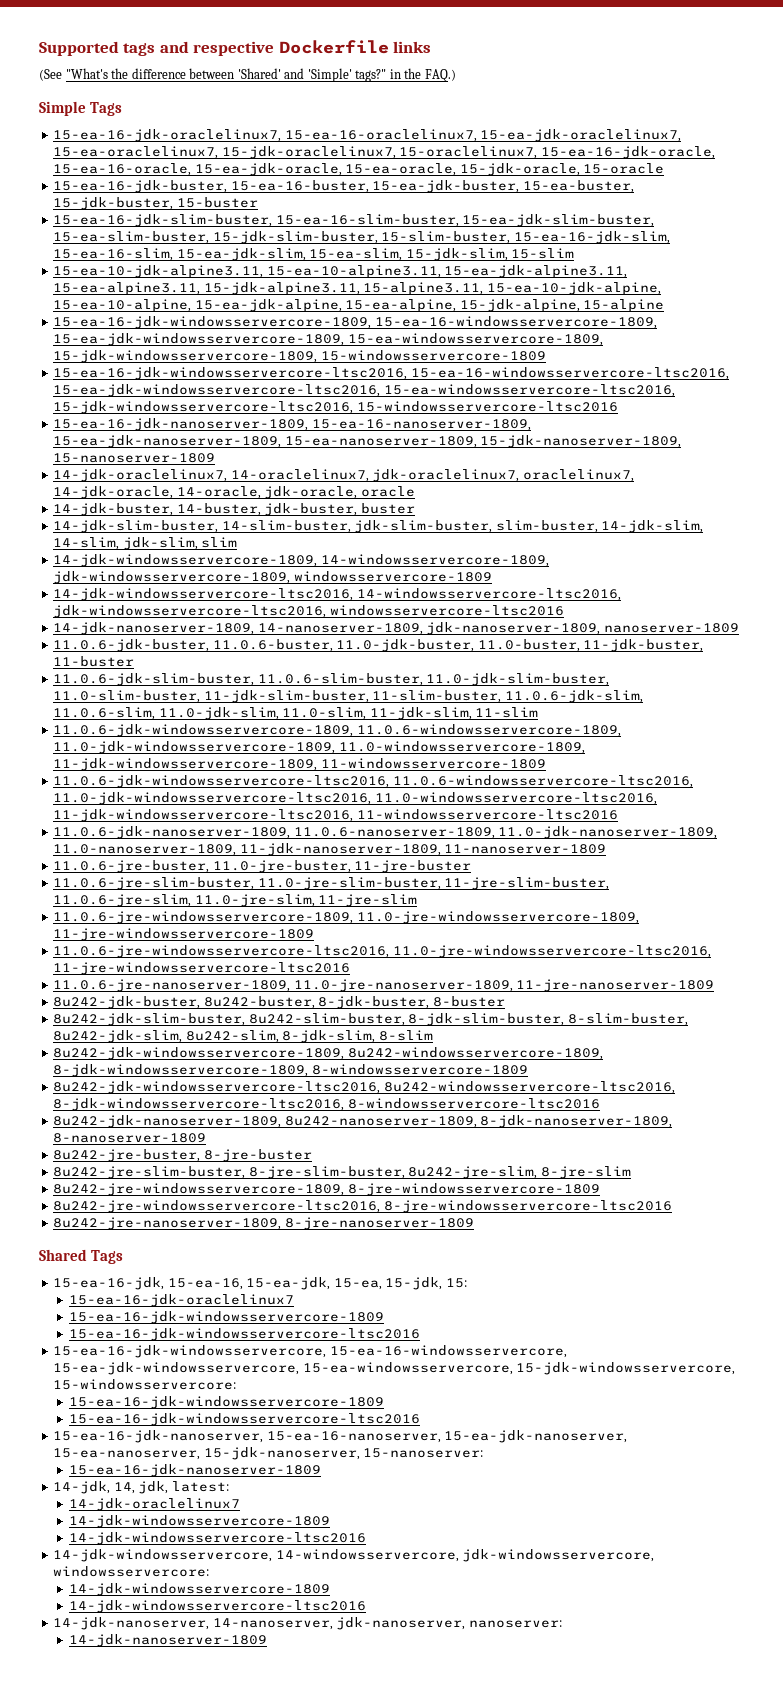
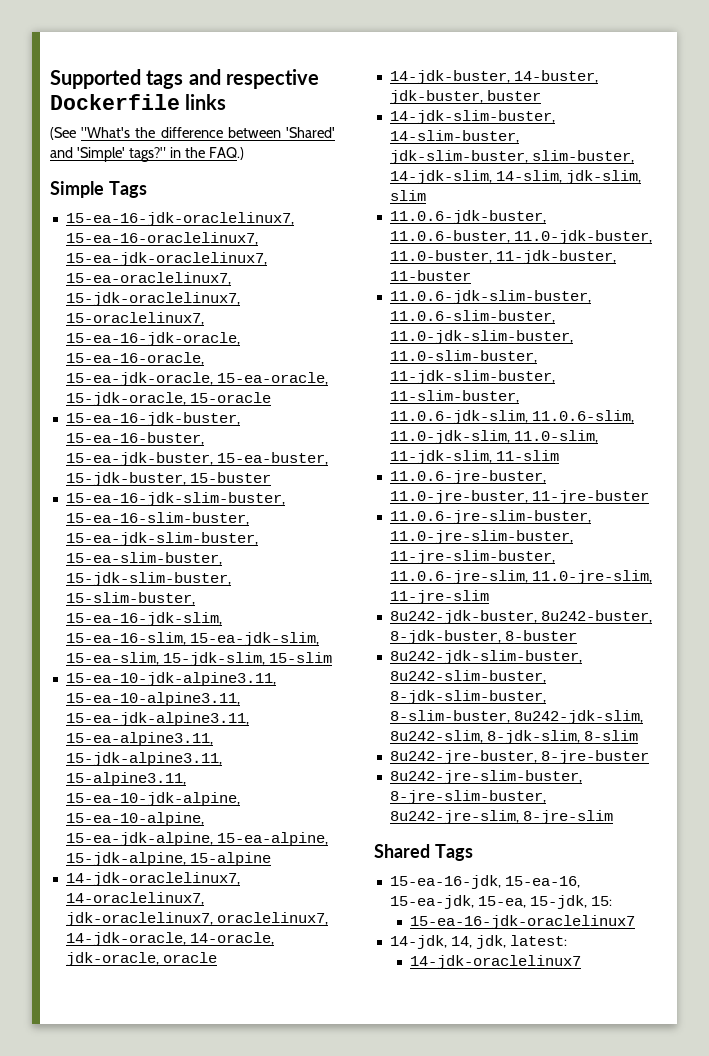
- 15-ea-16-jdk-windowsservercore-1809, 15-ea-16-windowsservercore-1809, 15-ea-jdk-windowsservercore-1809, 15-ea-windowsservercore-1809, 15-jdk-windowsservercore-1809, 15-windowsservercore-1809
- 15-ea-16-jdk-windowsservercore-ltsc2016, 15-ea-16-windowsservercore-ltsc2016, 15-ea-jdk-windowsservercore-ltsc2016, 15-ea-windowsservercore-ltsc2016, 15-jdk-windowsservercore-ltsc2016, 15-windowsservercore-ltsc2016
- 15-ea-16-jdk-nanoserver-1809, 15-ea-16-nanoserver-1809, 15-ea-jdk-nanoserver-1809, 15-ea-nanoserver-1809, 15-jdk-nanoserver-1809, 15-nanoserver-1809
- 14-jdk-windowsservercore-1809, 14-windowsservercore-1809, jdk-windowsservercore-1809, windowsservercore-1809
- 14-jdk-windowsservercore-ltsc2016, 14-windowsservercore-ltsc2016, jdk-windowsservercore-ltsc2016, windowsservercore-ltsc2016
- 14-jdk-nanoserver-1809, 14-nanoserver-1809, jdk-nanoserver-1809, nanoserver-1809
- 11.0.6-jdk-windowsservercore-1809, 11.0.6-windowsservercore-1809, 11.0-jdk-windowsservercore-1809, 11.0-windowsservercore-1809, 11-jdk-windowsservercore-1809, 11-windowsservercore-1809
- 11.0.6-jdk-windowsservercore-ltsc2016, 11.0.6-windowsservercore-ltsc2016, 11.0-jdk-windowsservercore-ltsc2016, 11.0-windowsservercore-ltsc2016, 11-jdk-windowsservercore-ltsc2016, 11-windowsservercore-ltsc2016
- 11.0.6-jdk-nanoserver-1809, 11.0.6-nanoserver-1809, 11.0-jdk-nanoserver-1809, 11.0-nanoserver-1809, 11-jdk-nanoserver-1809, 11-nanoserver-1809
- 11.0.6-jre-windowsservercore-1809, 11.0-jre-windowsservercore-1809, 11-jre-windowsservercore-1809
- 11.0.6-jre-windowsservercore-ltsc2016, 11.0-jre-windowsservercore-ltsc2016, 11-jre-windowsservercore-ltsc2016
- 11.0.6-jre-nanoserver-1809, 11.0-jre-nanoserver-1809, 11-jre-nanoserver-1809
- 8u242-jdk-windowsservercore-1809, 8u242-windowsservercore-1809, 8-jdk-windowsservercore-1809, 8-windowsservercore-1809
- 8u242-jdk-windowsservercore-ltsc2016, 8u242-windowsservercore-ltsc2016, 8-jdk-windowsservercore-ltsc2016, 8-windowsservercore-ltsc2016
- 8u242-jdk-nanoserver-1809, 8u242-nanoserver-1809, 8-jdk-nanoserver-1809, 8-nanoserver-1809
- 8u242-jre-windowsservercore-1809, 8-jre-windowsservercore-1809
- 8u242-jre-windowsservercore-ltsc2016, 8-jre-windowsservercore-ltsc2016
- 8u242-jre-nanoserver-1809, 8-jre-nanoserver-1809
  15-ea-16-jdk-oraclelinux7
- 15-ea-16-jdk-windowsservercore-1809
- 15-ea-16-jdk-windowsservercore-ltsc2016
- 15-ea-16-jdk-windowsservercore, 15-ea-16-windowsservercore, 15-ea-jdk-windowsservercore, 15-ea-windowsservercore, 15-jdk-windowsservercore, 15-windowsservercore:
- 15-ea-16-jdk-windowsservercore-1809
- 15-ea-16-jdk-windowsservercore-ltsc2016
- 15-ea-16-jdk-nanoserver, 15-ea-16-nanoserver, 15-ea-jdk-nanoserver, 15-ea-nanoserver, 15-jdk-nanoserver, 15-nanoserver:
- 15-ea-16-jdk-nanoserver-1809
  14-jdk-oraclelinux7
- 14-jdk-windowsservercore-1809
- 14-jdk-windowsservercore-ltsc2016
- 14-jdk-windowsservercore, 14-windowsservercore, jdk-windowsservercore, windowsservercore:
- 14-jdk-windowsservercore-1809
- 14-jdk-windowsservercore-ltsc2016
- 14-jdk-nanoserver, 14-nanoserver, jdk-nanoserver, nanoserver:
- 14-jdk-nanoserver-1809

